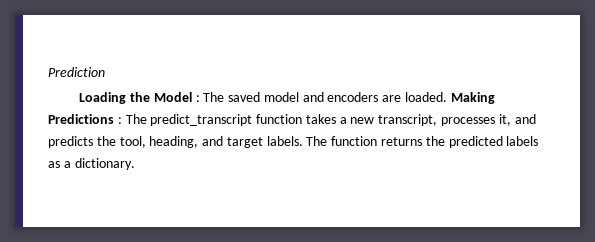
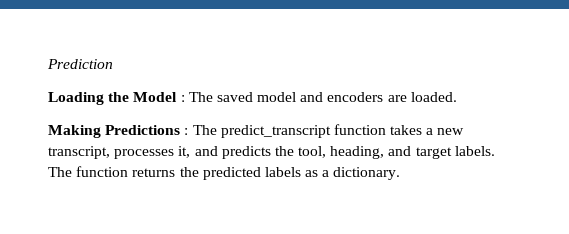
- Loading the Model : The saved model and encoders are loaded. Making Predictions : The predict_transcript function takes a new transcript, processes it, and predicts the tool, heading, and target labels.
+ Loading the Model : The saved model and encoders are loaded.
+ Making Predictions : The predict_transcript function takes a new transcript, processes it, and predicts the tool, heading, and target labels.

